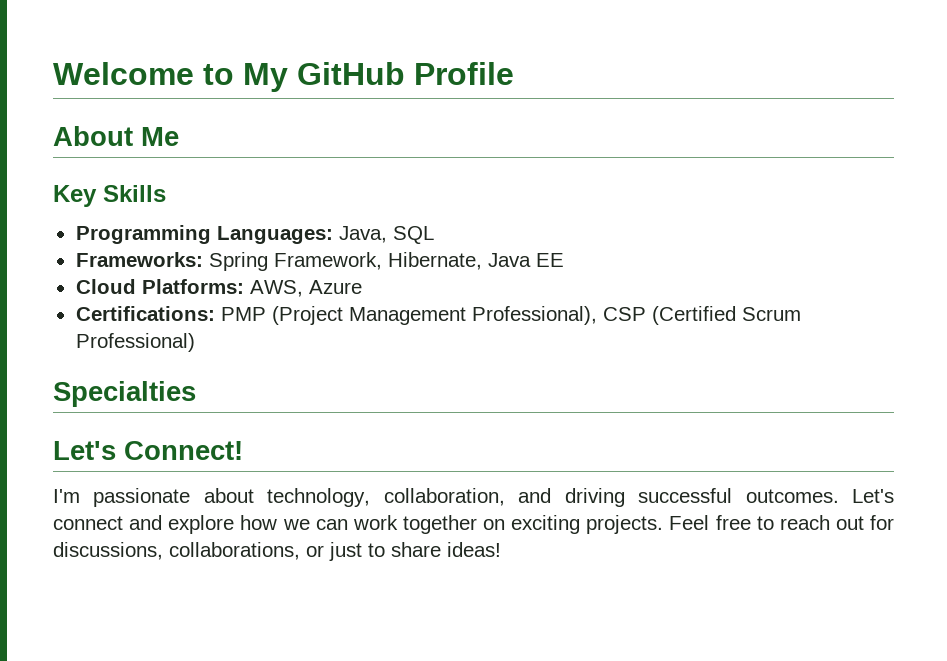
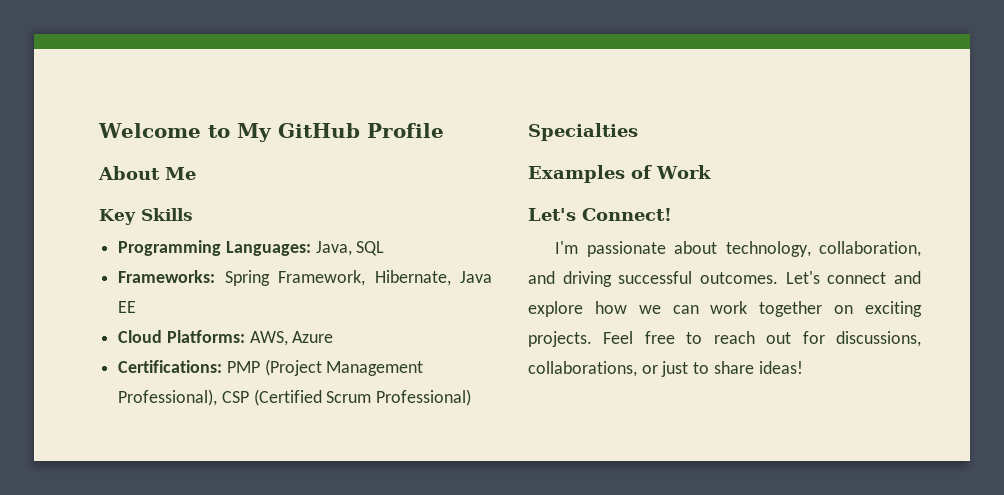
+ Examples of Work

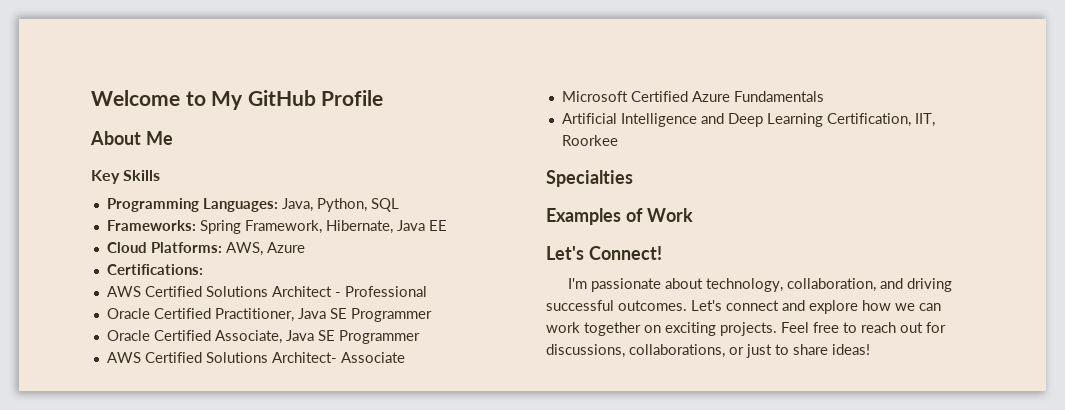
- Programming Languages: Java, SQL
+ Programming Languages: Java, Python, SQL
- Certifications: PMP (Project Management Professional), CSP (Certified Scrum Professional)
+ Certifications:
+ AWS Certified Solutions Architect - Professional
+ Oracle Certified Practitioner, Java SE Programmer
+ Oracle Certified Associate, Java SE Programmer
+ AWS Certified Solutions Architect- Associate
+ Microsoft Certified Azure Fundamentals
+ Artificial Intelligence and Deep Learning Certification, IIT, Roorkee

